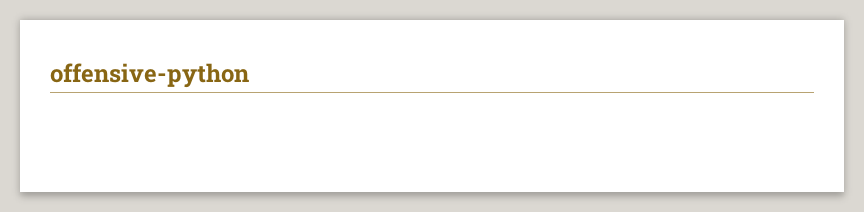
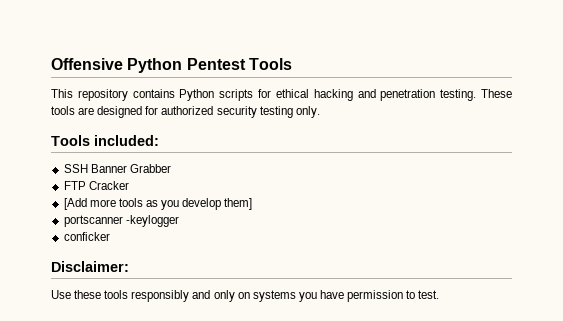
- offensive-python
+ Offensive Python Pentest Tools
+ This repository contains Python scripts for ethical hacking and penetration testing. These tools are designed for authorized security testing only.
+ Tools included:
+ SSH Banner Grabber
+ FTP Cracker
+ [Add more tools as you develop them]
+ portscanner -keylogger
+ conficker
+ Disclaimer:
+ Use these tools responsibly and only on systems you have permission to test.

